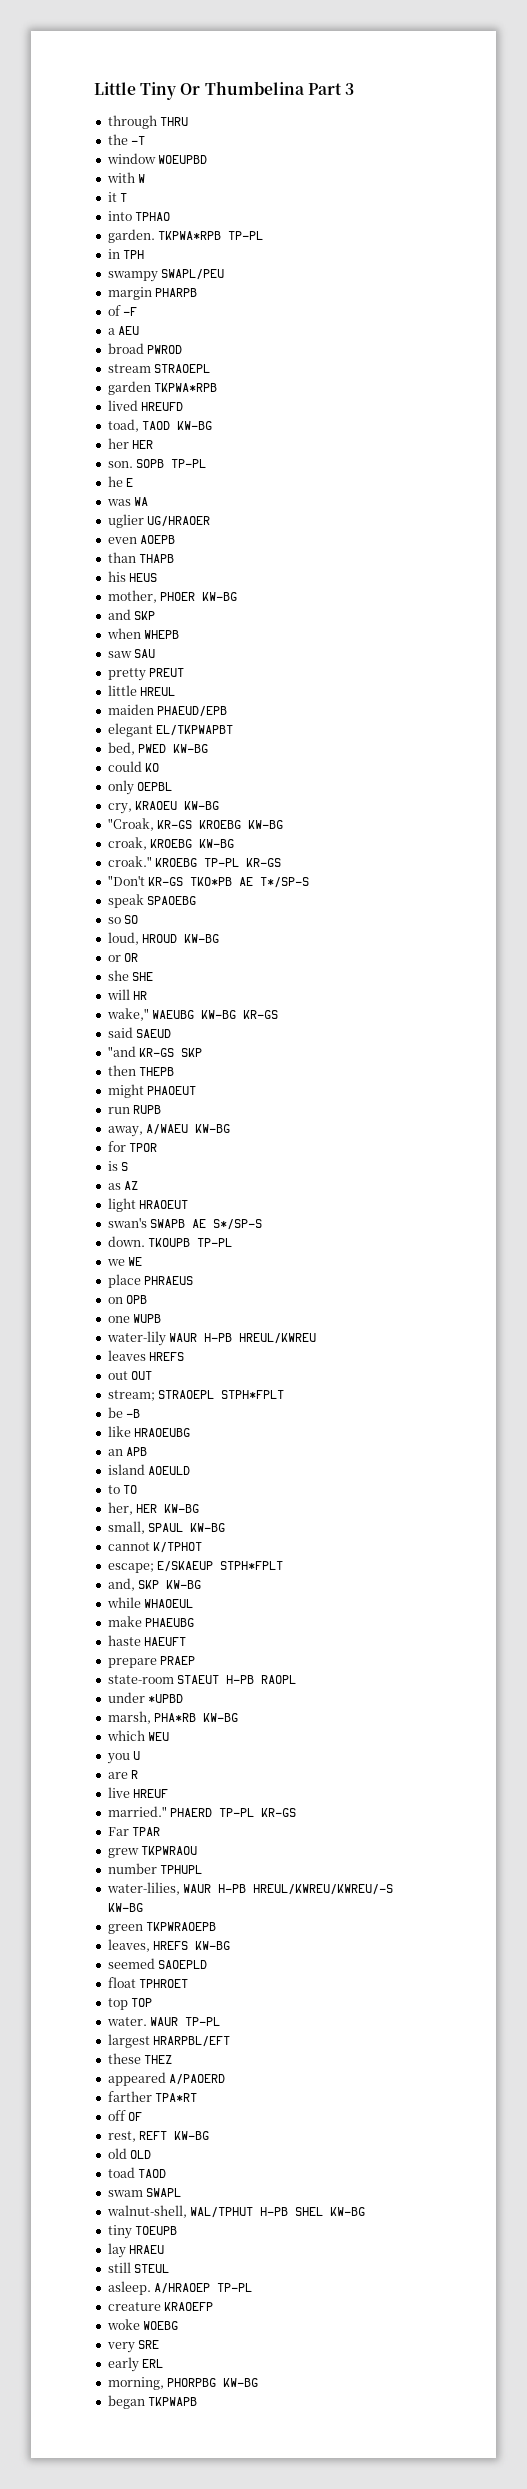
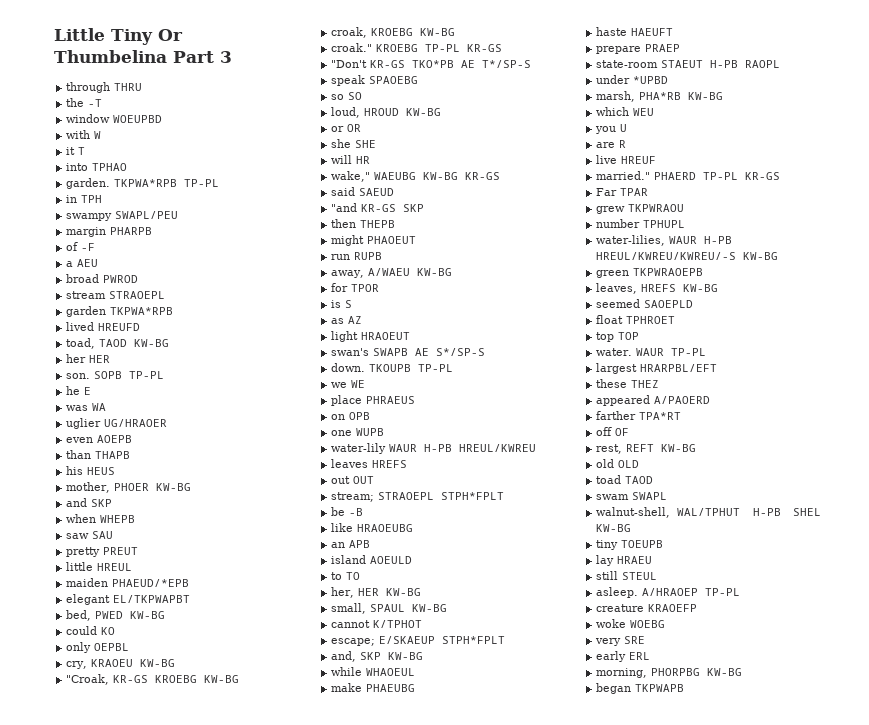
- maiden PHAEUD/EPB
+ maiden PHAEUD/*EPB

